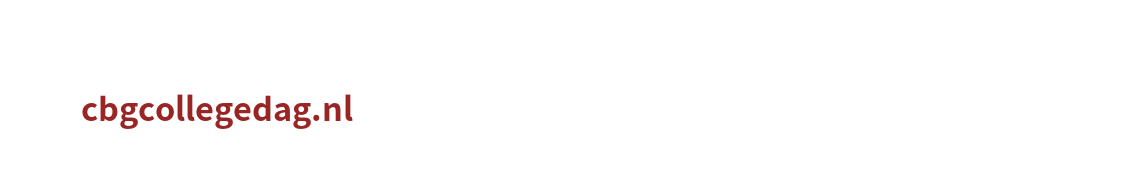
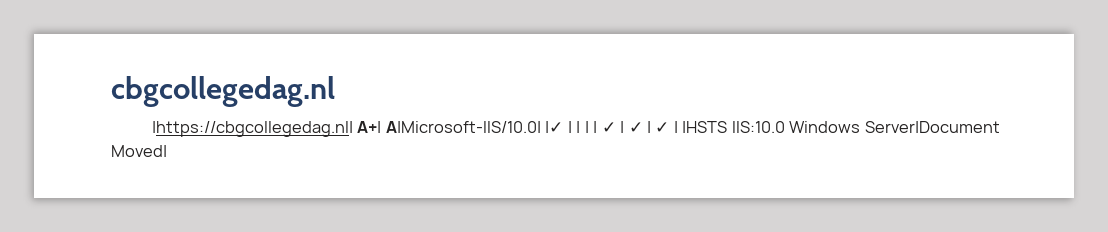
+ |https://cbgcollegedag.nl| A+| A|Microsoft-IIS/10.0| |✓ | | | | ✓ | ✓ | ✓ | |HSTS IIS:10.0 Windows Server|Document Moved|

